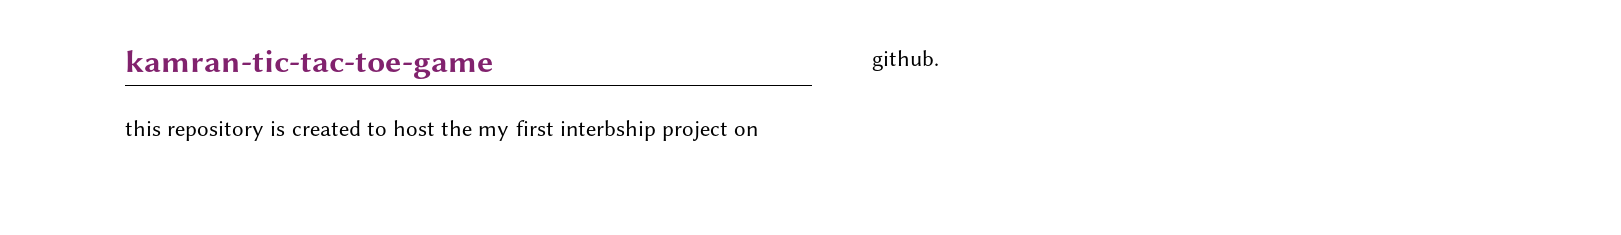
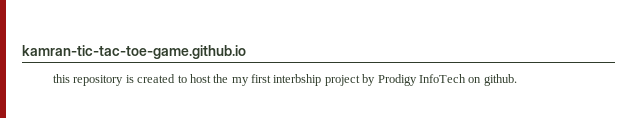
- kamran-tic-tac-toe-game
+ kamran-tic-tac-toe-game.github.io
- this repository is created to host the my first interbship project on github.
+ this repository is created to host the my first interbship project by Prodigy InfoTech on github.

